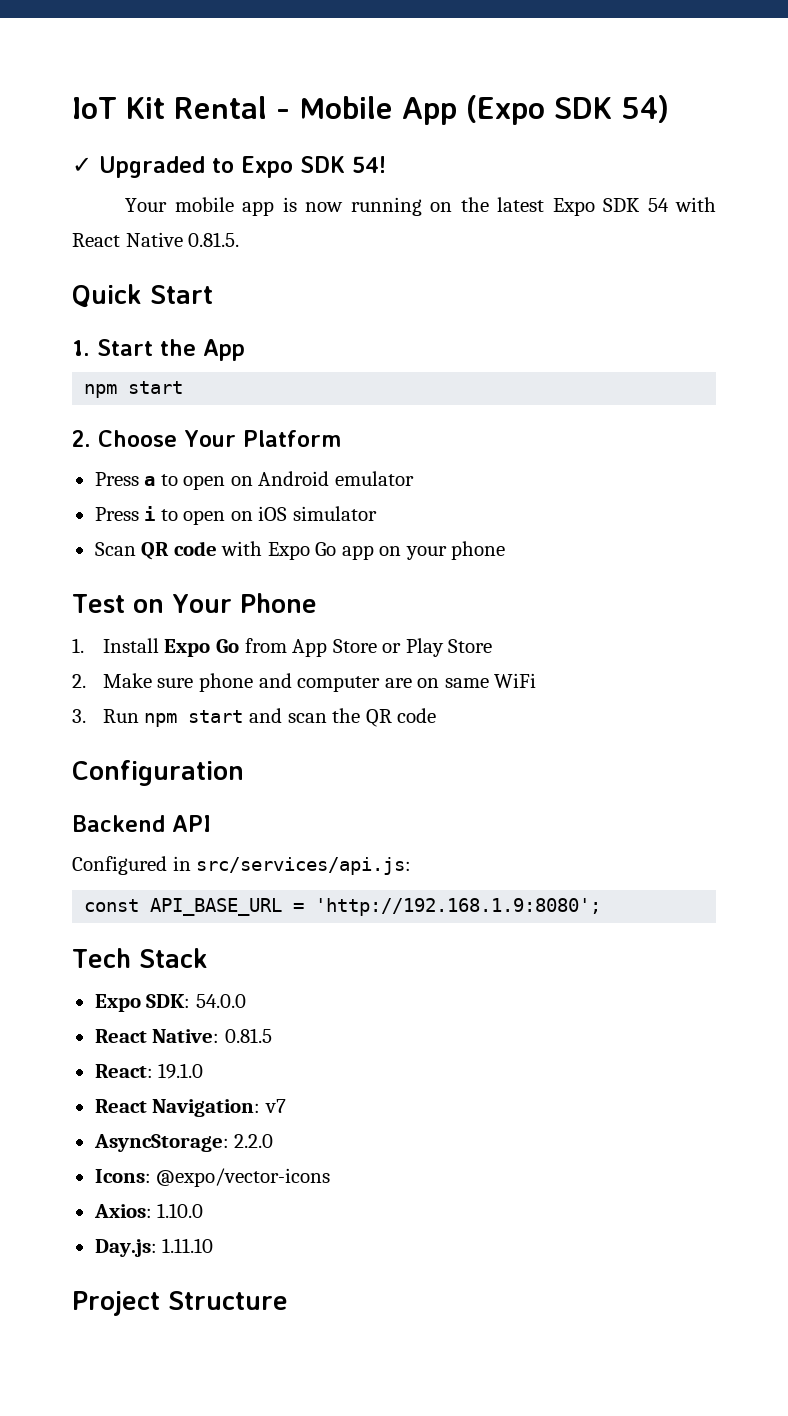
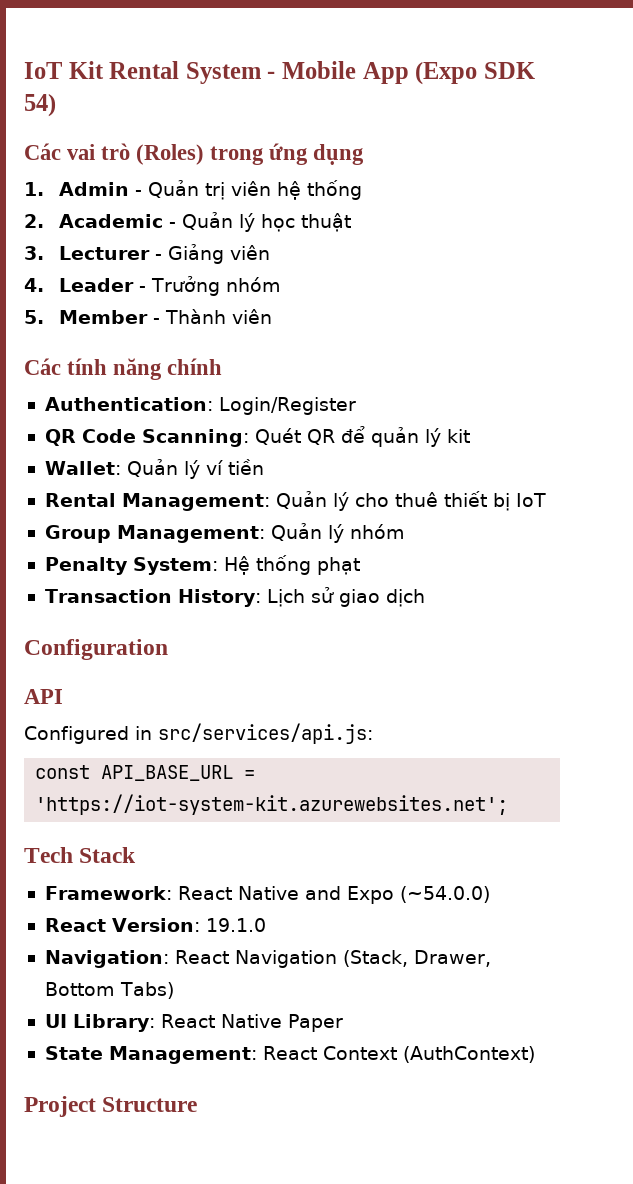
- IoT Kit Rental - Mobile App (Expo SDK 54)
+ IoT Kit Rental System - Mobile App (Expo SDK 54)
- ✓ Upgraded to Expo SDK 54!
- Your mobile app is now running on the latest Expo SDK 54 with React Native 0.81.5.
- Quick Start
- 1. Start the App
- npm start
- 2. Choose Your Platform
- Press a to open on Android emulator
- Press i to open on iOS simulator
- Scan QR code with Expo Go app on your phone
- Test on Your Phone
- 1. Install Expo Go from App Store or Play Store
- 2. Make sure phone and computer are on same WiFi
- 3. Run npm start and scan the QR code
+ Các vai trò (Roles) trong ứng dụng
+ 1. Admin - Quản trị viên hệ thống
+ 2. Academic - Quản lý học thuật
+ 3. Lecturer - Giảng viên
+ 4. Leader - Trưởng nhóm
+ 5. Member - Thành viên
+ Các tính năng chính
+ Authentication: Login/Register
+ QR Code Scanning: Quét QR để quản lý kit
+ Wallet: Quản lý ví tiền
+ Rental Management: Quản lý cho thuê thiết bị IoT
+ Group Management: Quản lý nhóm
+ Penalty System: Hệ thống phạt
+ Transaction History: Lịch sử giao dịch
- Backend API
+ API
- const API_BASE_URL = 'http://192.168.1.9:8080';
+ const API_BASE_URL = 'https://iot-system-kit.azurewebsites.net';
- Expo SDK: 54.0.0
- React Native: 0.81.5
- React: 19.1.0
- React Navigation: v7
- AsyncStorage: 2.2.0
- Icons: @expo/vector-icons
- Axios: 1.10.0
- Day.js: 1.11.10
+ Framework: React Native and Expo (~54.0.0)
+ React Version: 19.1.0
+ Navigation: React Navigation (Stack, Drawer, Bottom Tabs)
+ UI Library: React Native Paper
+ State Management: React Context (AuthContext)

